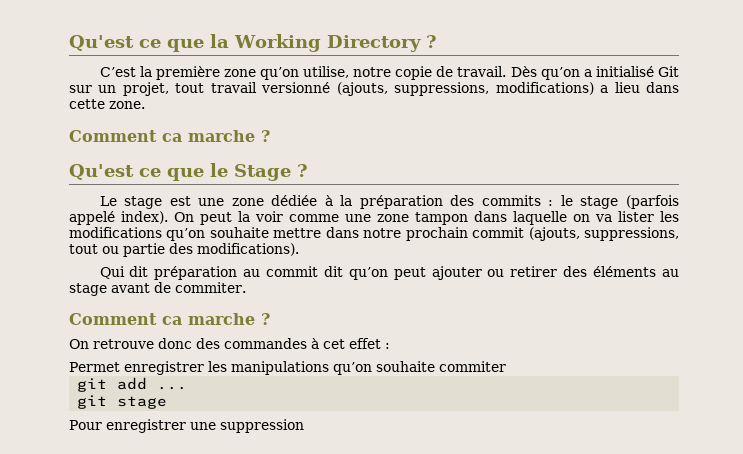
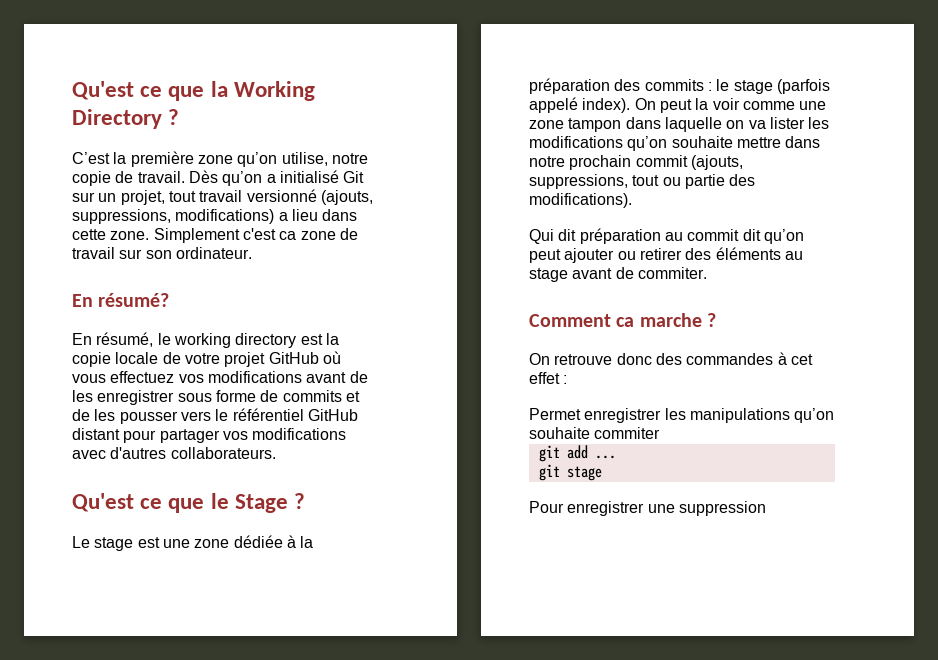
- Dès qu’on a initialisé Git sur un projet, tout travail versionné (ajouts, suppressions, modifications) a lieu dans cette zone.
- Comment ca marche ?
+ Dès qu’on a initialisé Git sur un projet, tout travail versionné (ajouts, suppressions, modifications) a lieu dans cette zone. Simplement c'est ca zone de travail sur son ordinateur.
+ En résumé?
+ En résumé, le working directory est la copie locale de votre projet GitHub où vous effectuez vos modifications avant de les enregistrer sous forme de commits et de les pousser vers le référentiel GitHub distant pour partager vos modifications avec d'autres collaborateurs.

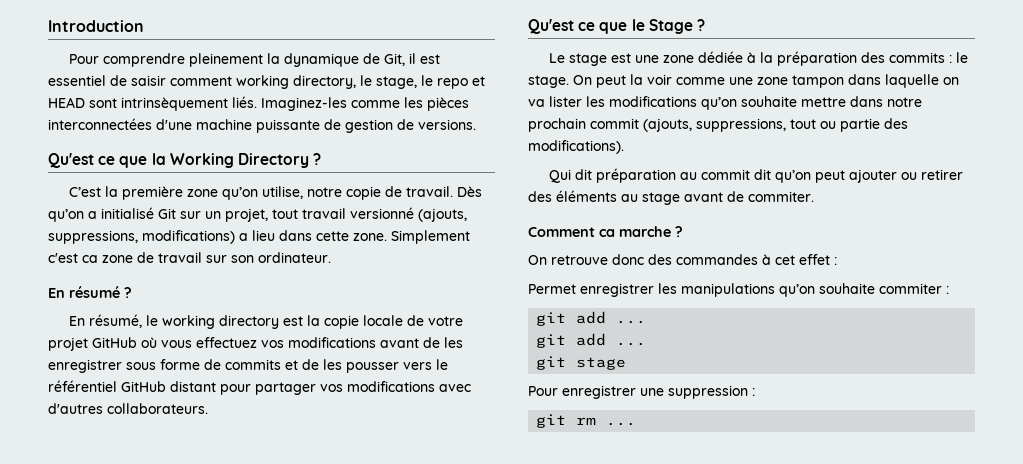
+ Introduction
+ Pour comprendre pleinement la dynamique de Git, il est essentiel de saisir comment working directory, le stage, le repo et HEAD sont intrinsèquement liés. Imaginez-les comme les pièces interconnectées d'une machine puissante de gestion de versions.
- En résumé?
+ En résumé ?
- Le stage est une zone dédiée à la préparation des commits : le stage (parfois appelé index).
+ Le stage est une zone dédiée à la préparation des commits : le stage.
- Permet enregistrer les manipulations qu’on souhaite commiter
+ Permet enregistrer les manipulations qu’on souhaite commiter :
+ git add ...
- Pour enregistrer une suppression
+ Pour enregistrer une suppression :
+ git rm ...

